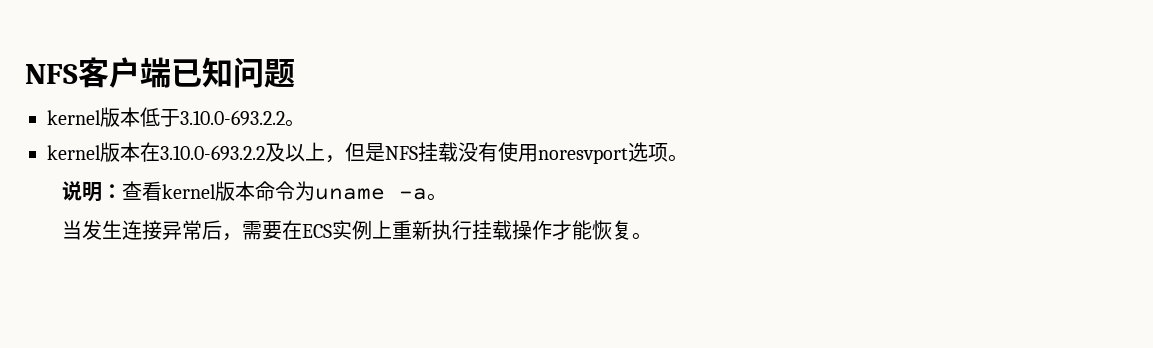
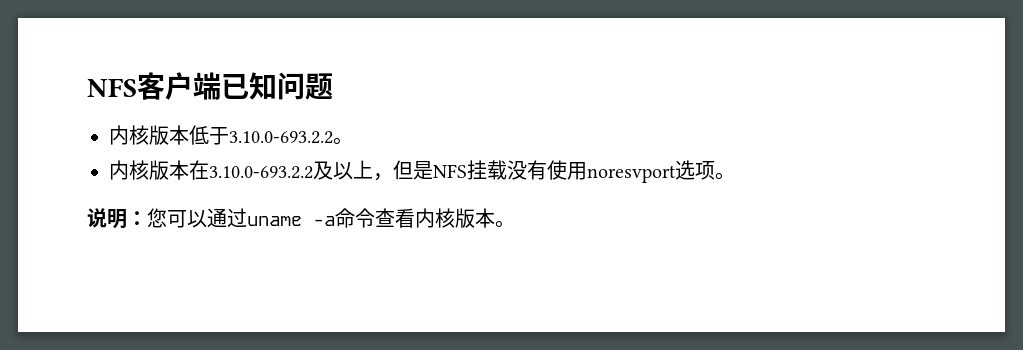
- kernel版本低于3.10.0-693.2.2。
+ 内核版本低于3.10.0-693.2.2。
- kernel版本在3.10.0-693.2.2及以上，但是NFS挂载没有使用noresvport选项。
+ 内核版本在3.10.0-693.2.2及以上，但是NFS挂载没有使用noresvport选项。
- 说明：查看kernel版本命令为uname -a。
- 当发生连接异常后，需要在ECS实例上重新执行挂载操作才能恢复。
+ 说明：您可以通过uname -a命令查看内核版本。

